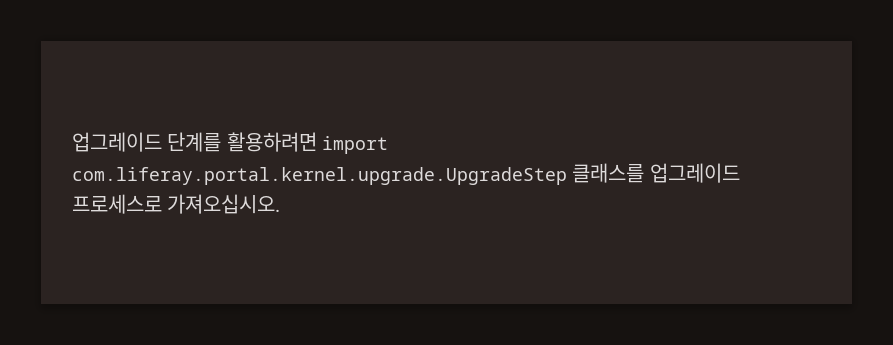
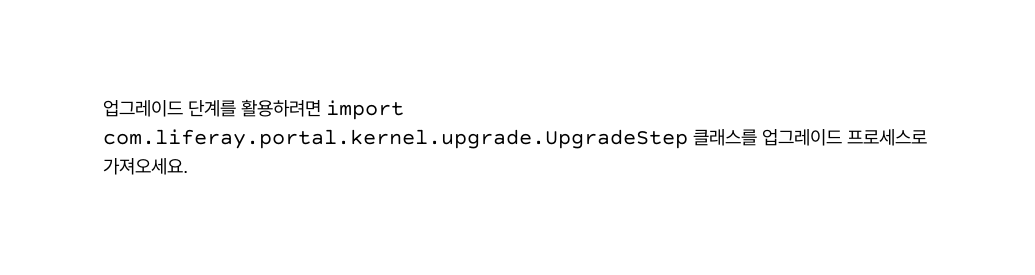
- 업그레이드 단계를 활용하려면 import com.liferay.portal.kernel.upgrade.UpgradeStep 클래스를 업그레이드 프로세스로 가져오십시오.
+ 업그레이드 단계를 활용하려면 import com.liferay.portal.kernel.upgrade.UpgradeStep 클래스를 업그레이드 프로세스로 가져오세요.

